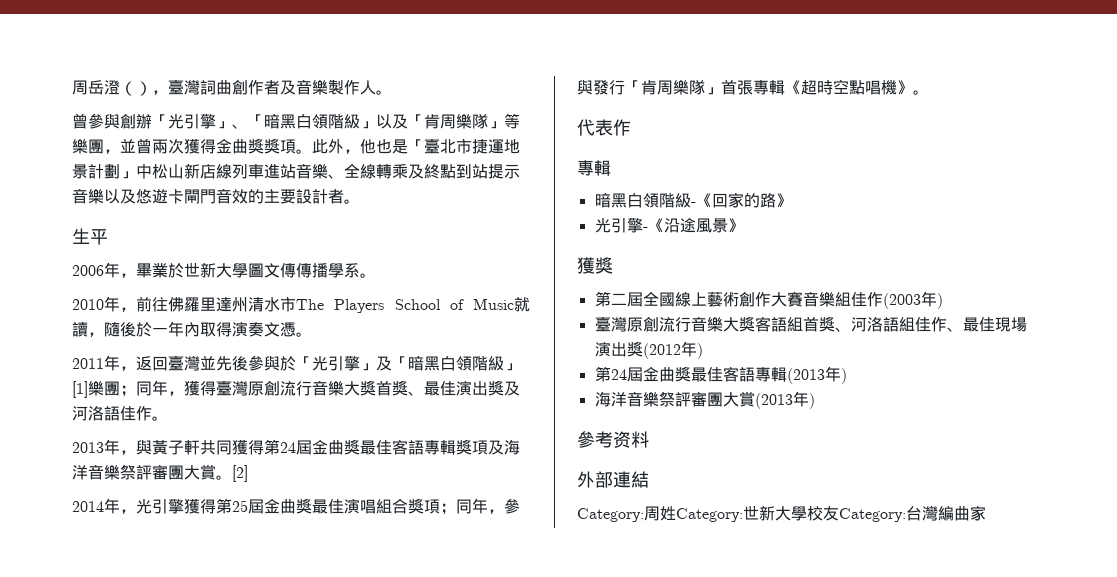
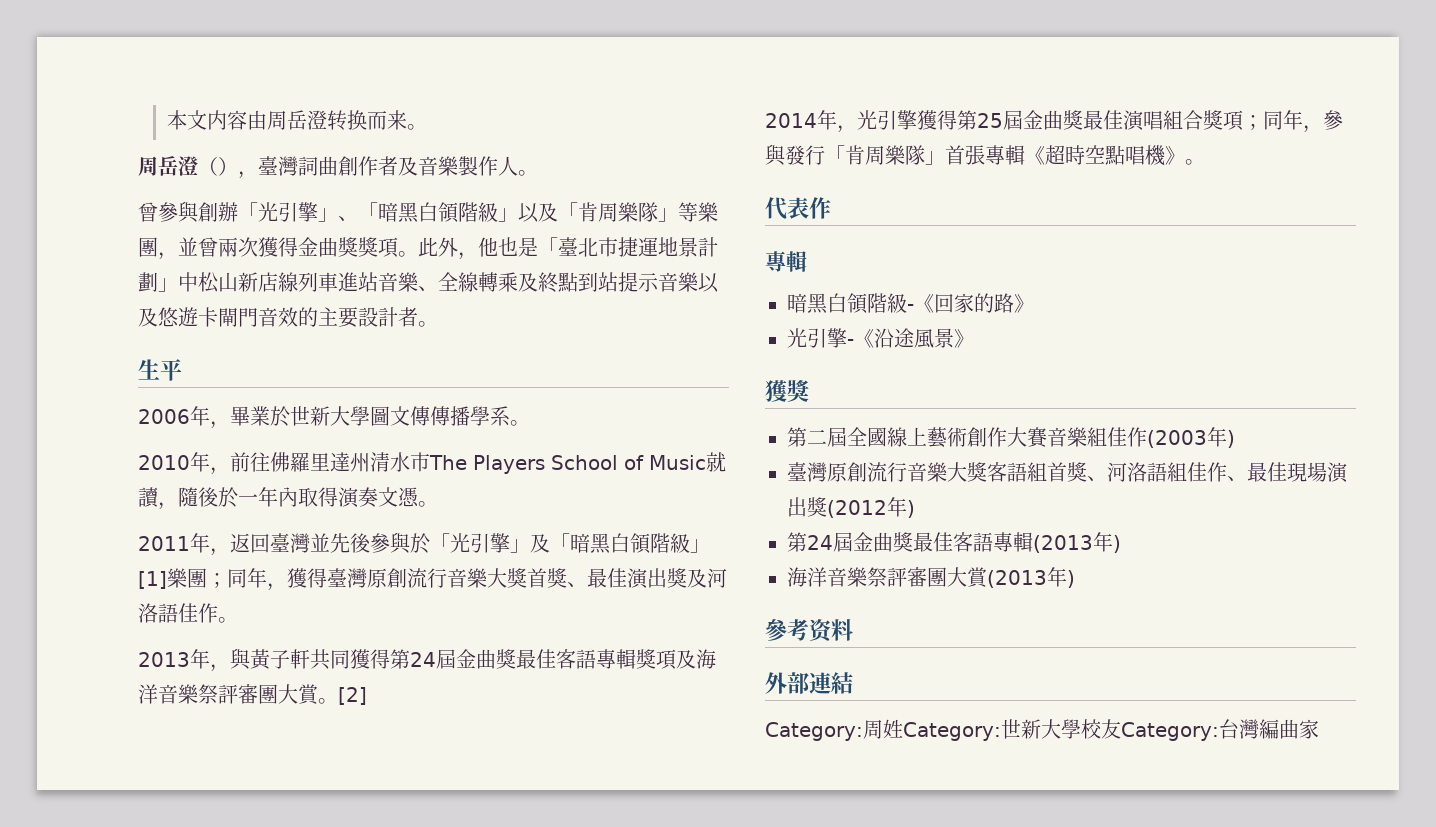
+ 本文内容由周岳澄转换而来。

